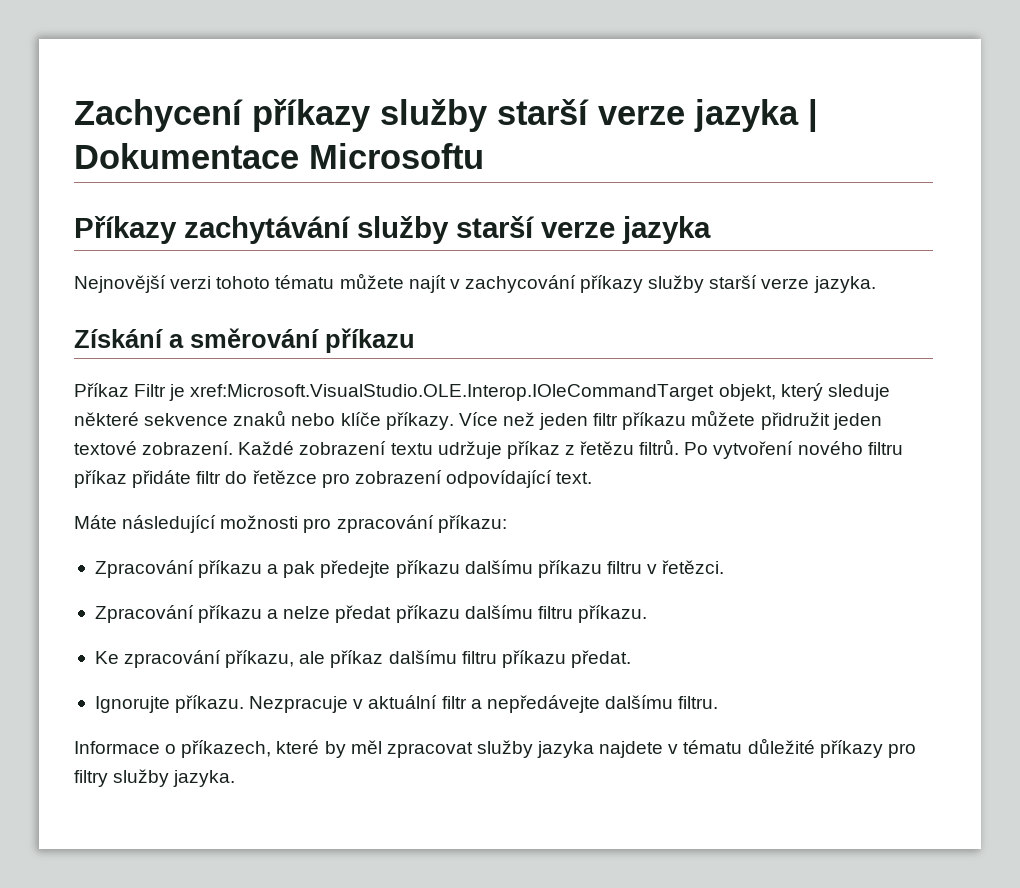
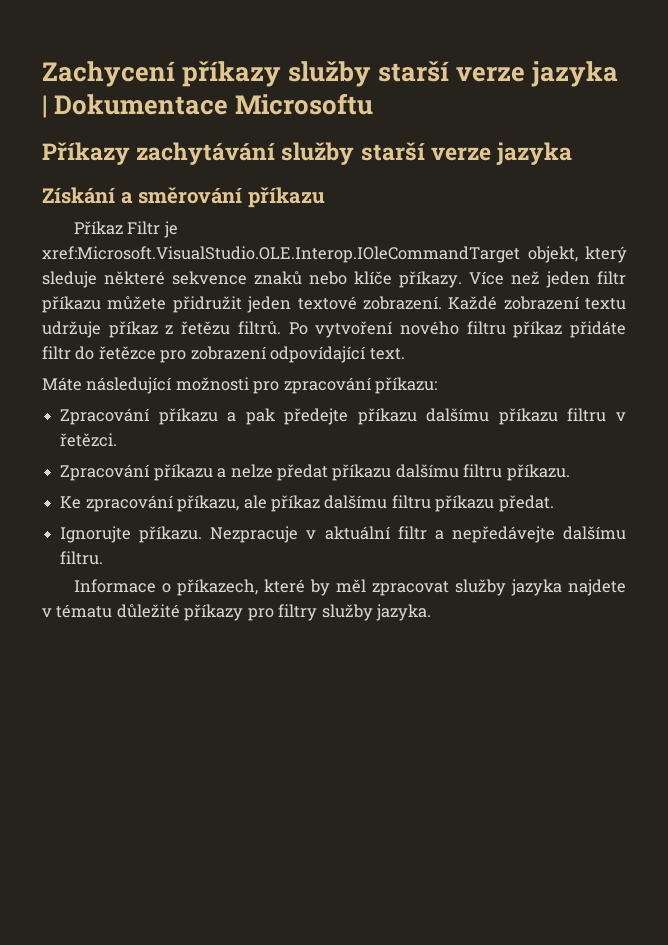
- Nejnovější verzi tohoto tématu můžete najít v zachycování příkazy služby starší verze jazyka.

